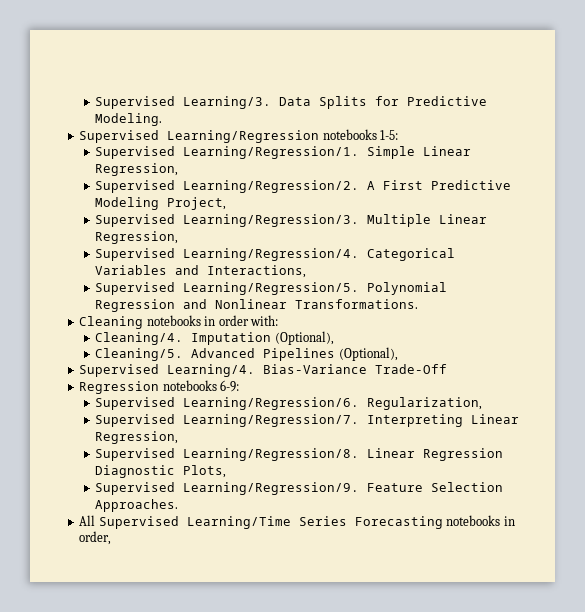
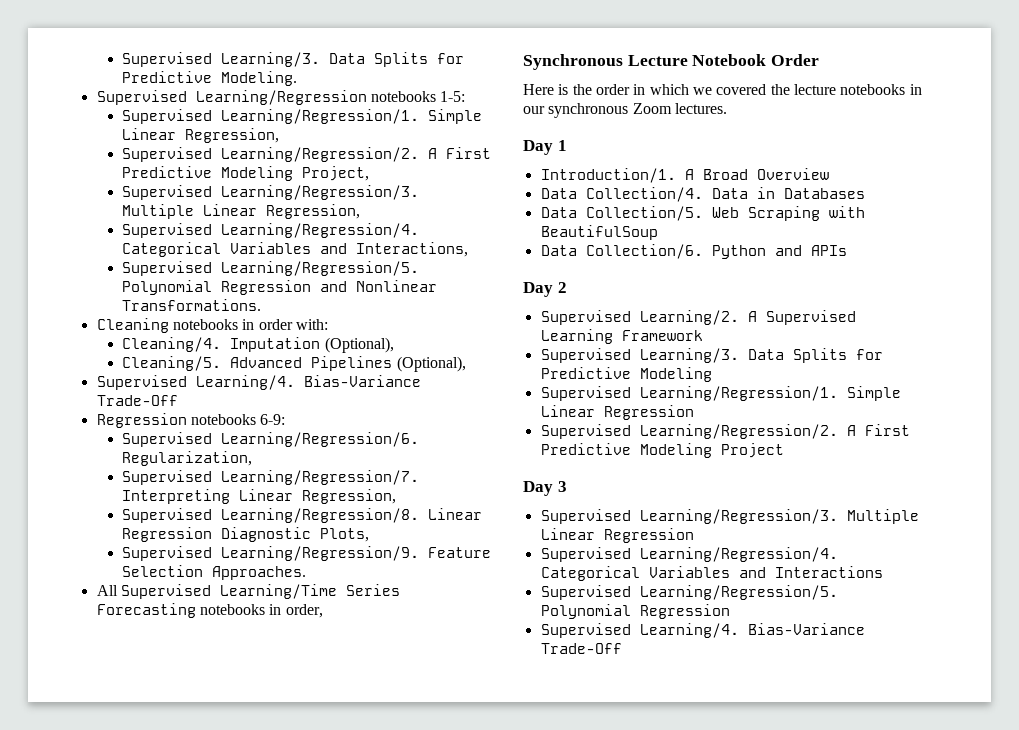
+ Synchronous Lecture Notebook Order
+ Here is the order in which we covered the lecture notebooks in our synchronous Zoom lectures.
+ Day 1
+ Introduction/1. A Broad Overview
+ Data Collection/4. Data in Databases
+ Data Collection/5. Web Scraping with BeautifulSoup
+ Data Collection/6. Python and APIs
+ Day 2
+ Supervised Learning/2. A Supervised Learning Framework
+ Supervised Learning/3. Data Splits for Predictive Modeling
+ Supervised Learning/Regression/1. Simple Linear Regression
+ Supervised Learning/Regression/2. A First Predictive Modeling Project
+ Day 3
+ Supervised Learning/Regression/3. Multiple Linear Regression
+ Supervised Learning/Regression/4. Categorical Variables and Interactions
+ Supervised Learning/Regression/5. Polynomial Regression
+ Supervised Learning/4. Bias-Variance Trade-Off

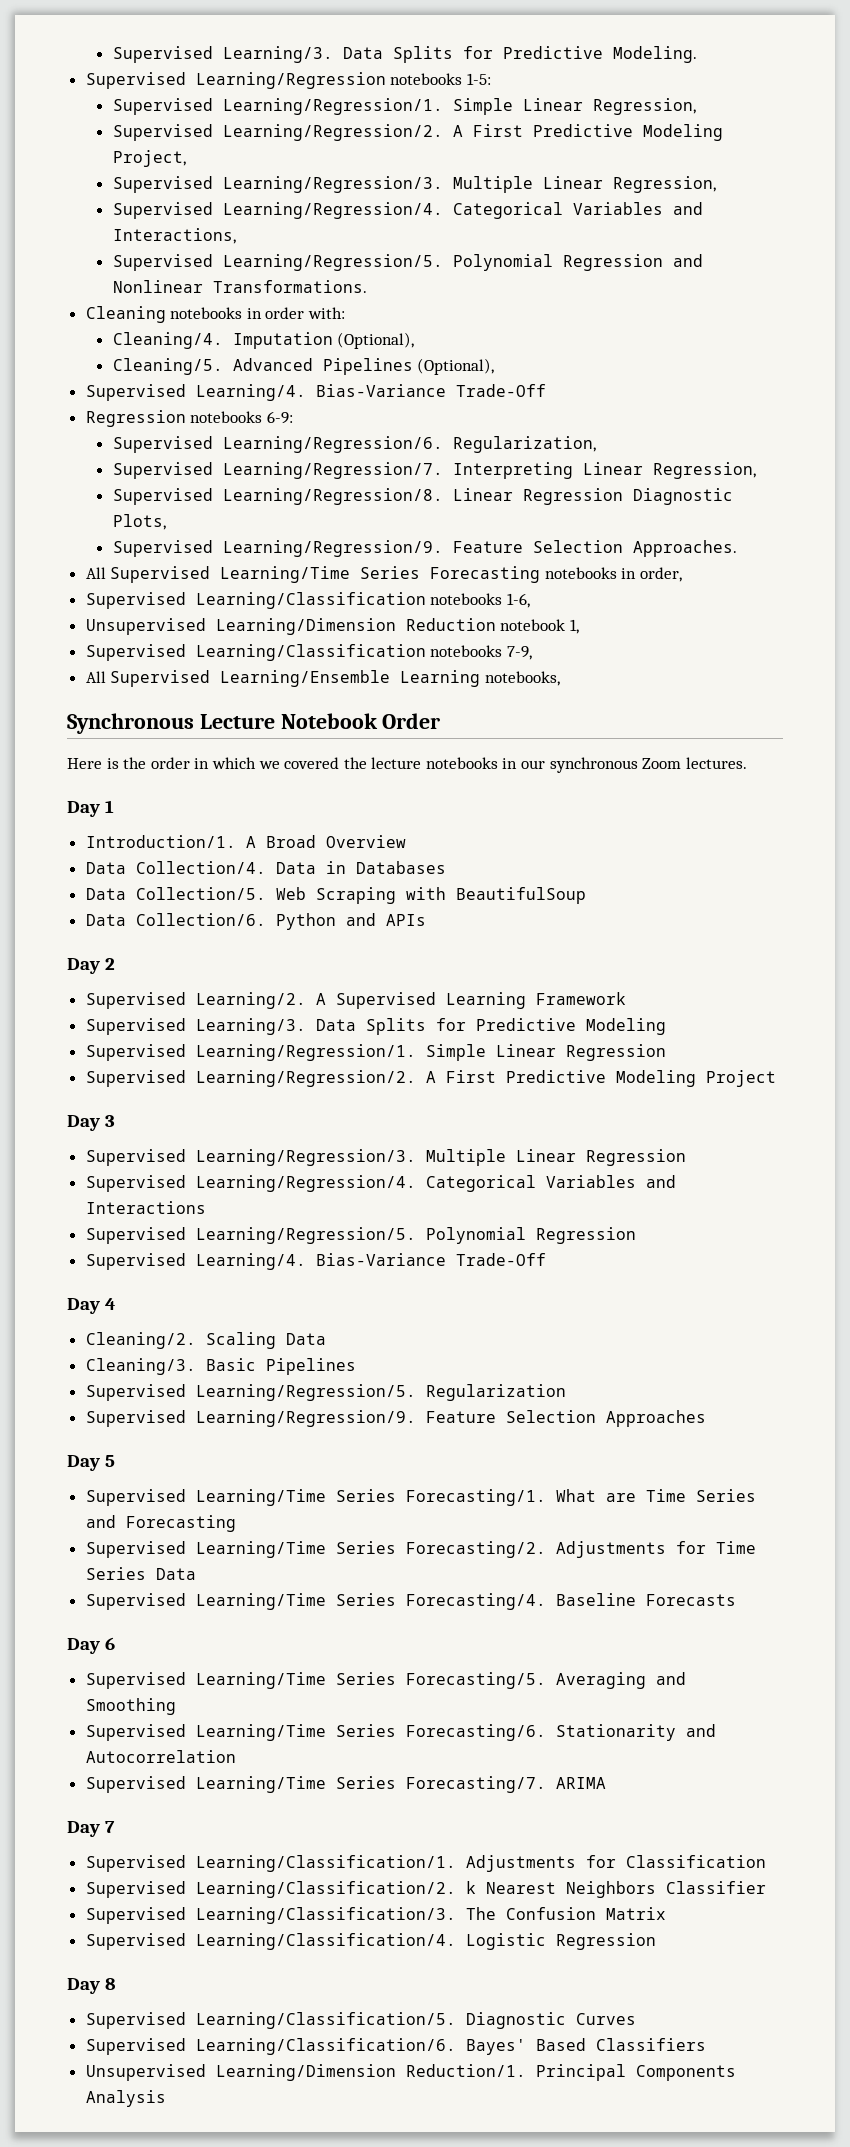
+ Supervised Learning/Classification notebooks 1-6,
+ Unsupervised Learning/Dimension Reduction notebook 1,
+ Supervised Learning/Classification notebooks 7-9,
+ All Supervised Learning/Ensemble Learning notebooks,
+ Day 4
+ Cleaning/2. Scaling Data
+ Cleaning/3. Basic Pipelines
+ Supervised Learning/Regression/5. Regularization
+ Supervised Learning/Regression/9. Feature Selection Approaches
+ Day 5
+ Supervised Learning/Time Series Forecasting/1. What are Time Series and Forecasting
+ Supervised Learning/Time Series Forecasting/2. Adjustments for Time Series Data
+ Supervised Learning/Time Series Forecasting/4. Baseline Forecasts
+ Day 6
+ Supervised Learning/Time Series Forecasting/5. Averaging and Smoothing
+ Supervised Learning/Time Series Forecasting/6. Stationarity and Autocorrelation
+ Supervised Learning/Time Series Forecasting/7. ARIMA
+ Day 7
+ Supervised Learning/Classification/1. Adjustments for Classification
+ Supervised Learning/Classification/2. k Nearest Neighbors Classifier
+ Supervised Learning/Classification/3. The Confusion Matrix
+ Supervised Learning/Classification/4. Logistic Regression
+ Day 8
+ Supervised Learning/Classification/5. Diagnostic Curves
+ Supervised Learning/Classification/6. Bayes' Based Classifiers
+ Unsupervised Learning/Dimension Reduction/1. Principal Components Analysis

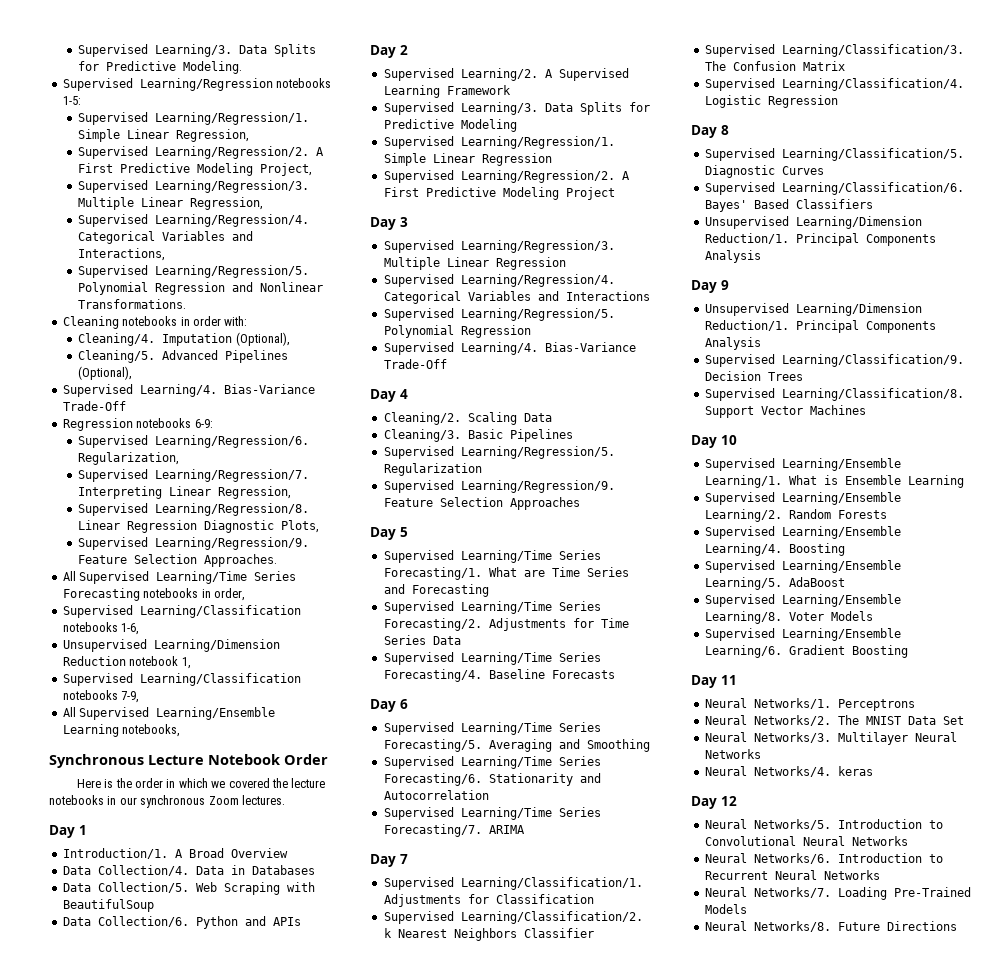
+ Day 9
+ Unsupervised Learning/Dimension Reduction/1. Principal Components Analysis
+ Supervised Learning/Classification/9. Decision Trees
+ Supervised Learning/Classification/8. Support Vector Machines
+ Day 10
+ Supervised Learning/Ensemble Learning/1. What is Ensemble Learning
+ Supervised Learning/Ensemble Learning/2. Random Forests
+ Supervised Learning/Ensemble Learning/4. Boosting
+ Supervised Learning/Ensemble Learning/5. AdaBoost
+ Supervised Learning/Ensemble Learning/8. Voter Models
+ Supervised Learning/Ensemble Learning/6. Gradient Boosting
+ Day 11
+ Neural Networks/1. Perceptrons
+ Neural Networks/2. The MNIST Data Set
+ Neural Networks/3. Multilayer Neural Networks
+ Neural Networks/4. keras
+ Day 12
+ Neural Networks/5. Introduction to Convolutional Neural Networks
+ Neural Networks/6. Introduction to Recurrent Neural Networks
+ Neural Networks/7. Loading Pre-Trained Models
+ Neural Networks/8. Future Directions

